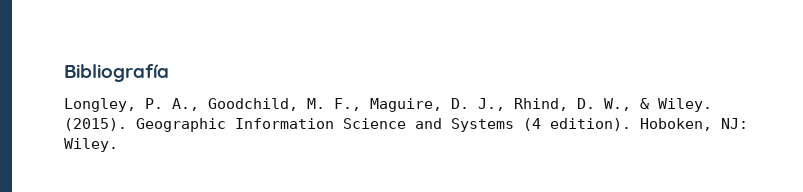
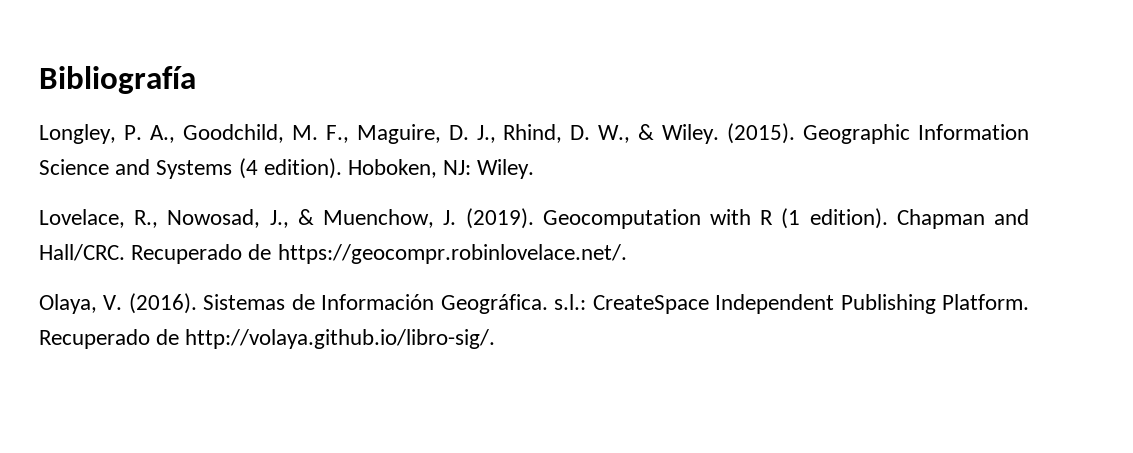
+ Lovelace, R., Nowosad, J., & Muenchow, J. (2019). Geocomputation with R (1 edition). Chapman and Hall/CRC. Recuperado de https://geocompr.robinlovelace.net/.
+ Olaya, V. (2016). Sistemas de Información Geográfica. s.l.: CreateSpace Independent Publishing Platform. Recuperado de http://volaya.github.io/libro-sig/.

